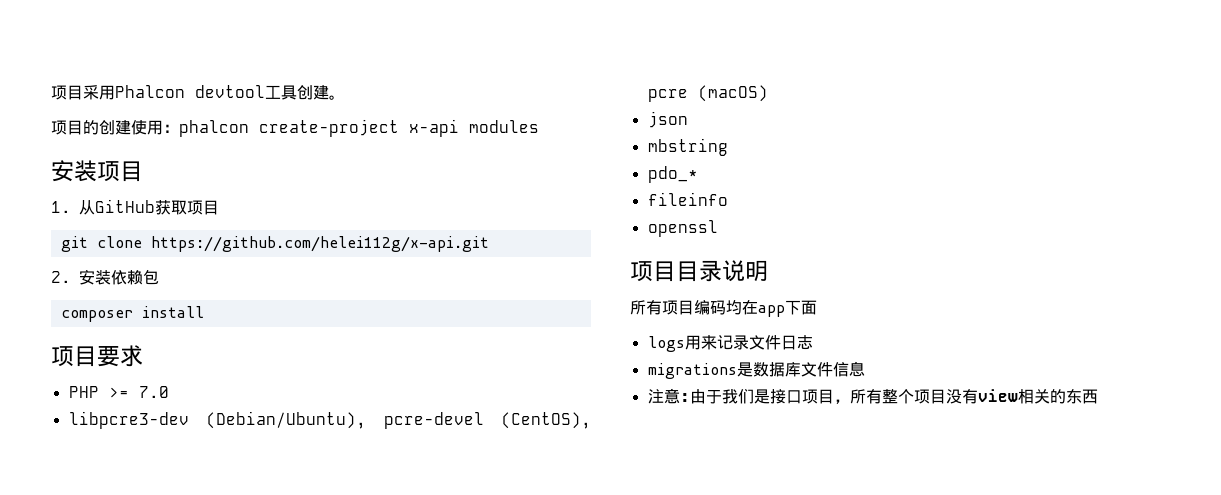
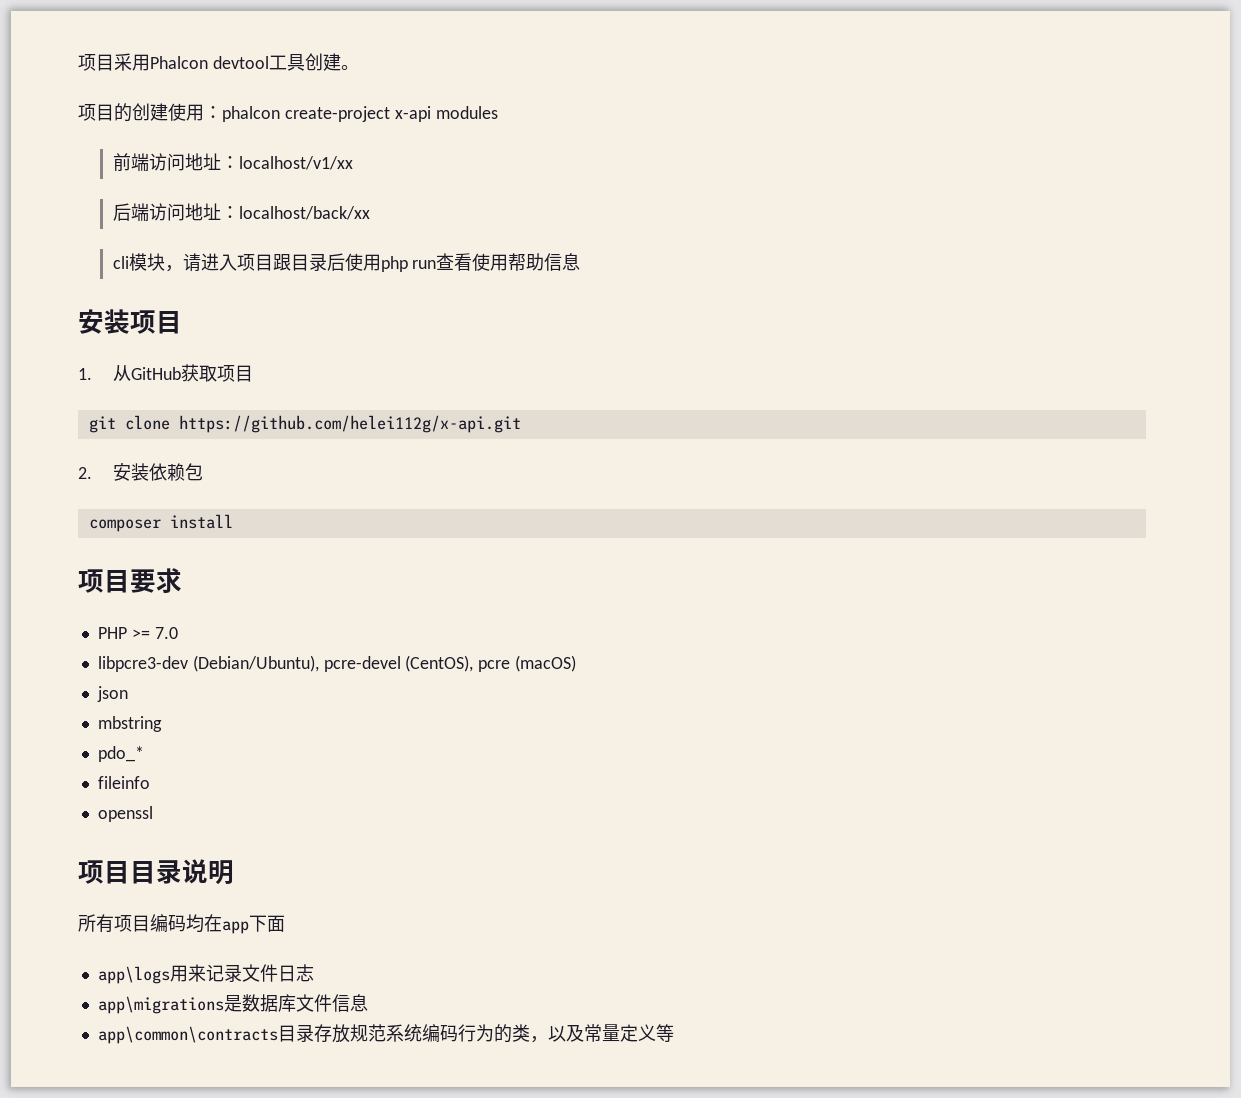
+ 前端访问地址：localhost/v1/xx
+ 后端访问地址：localhost/back/xx
+ cli模块，请进入项目跟目录后使用php run查看使用帮助信息
- logs用来记录文件日志
+ app\logs用来记录文件日志
- migrations是数据库文件信息
+ app\migrations是数据库文件信息
- 注意:由于我们是接口项目，所有整个项目没有view相关的东西
+ app\common\contracts目录存放规范系统编码行为的类，以及常量定义等

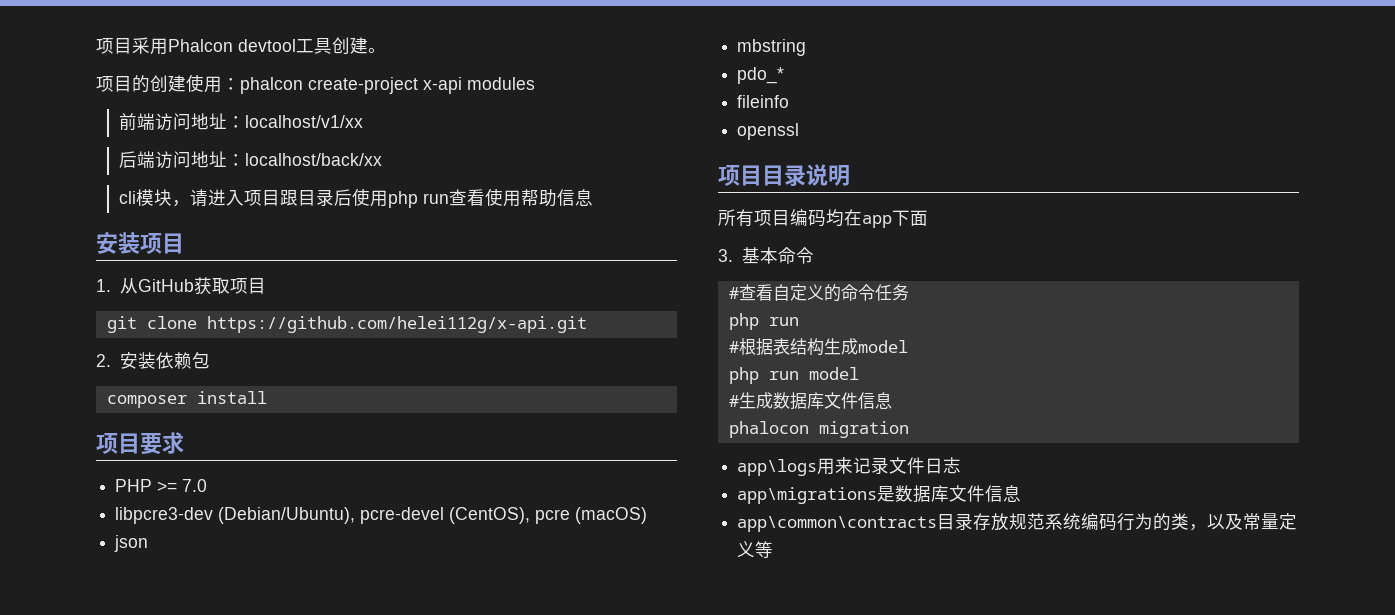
+ 3.基本命令
+ #查看自定义的命令任务
+ php run
+ #根据表结构生成model
+ php run model
+ #生成数据库文件信息
+ phalocon migration

